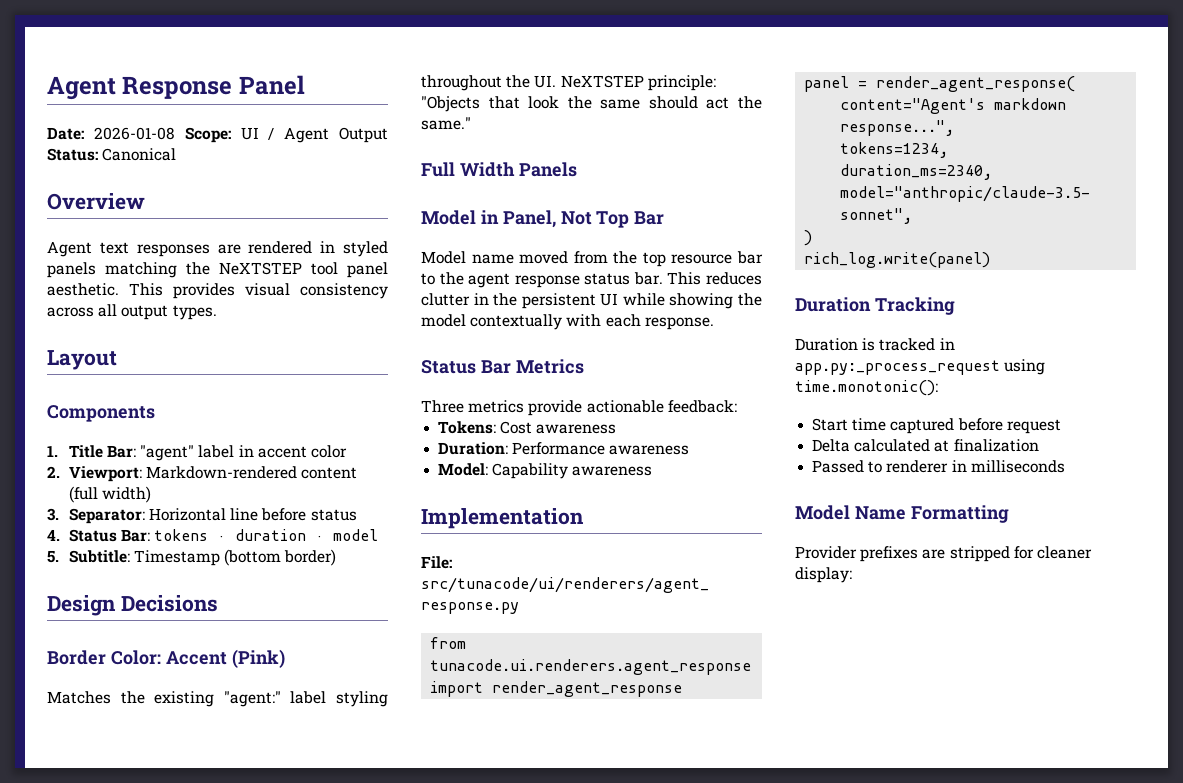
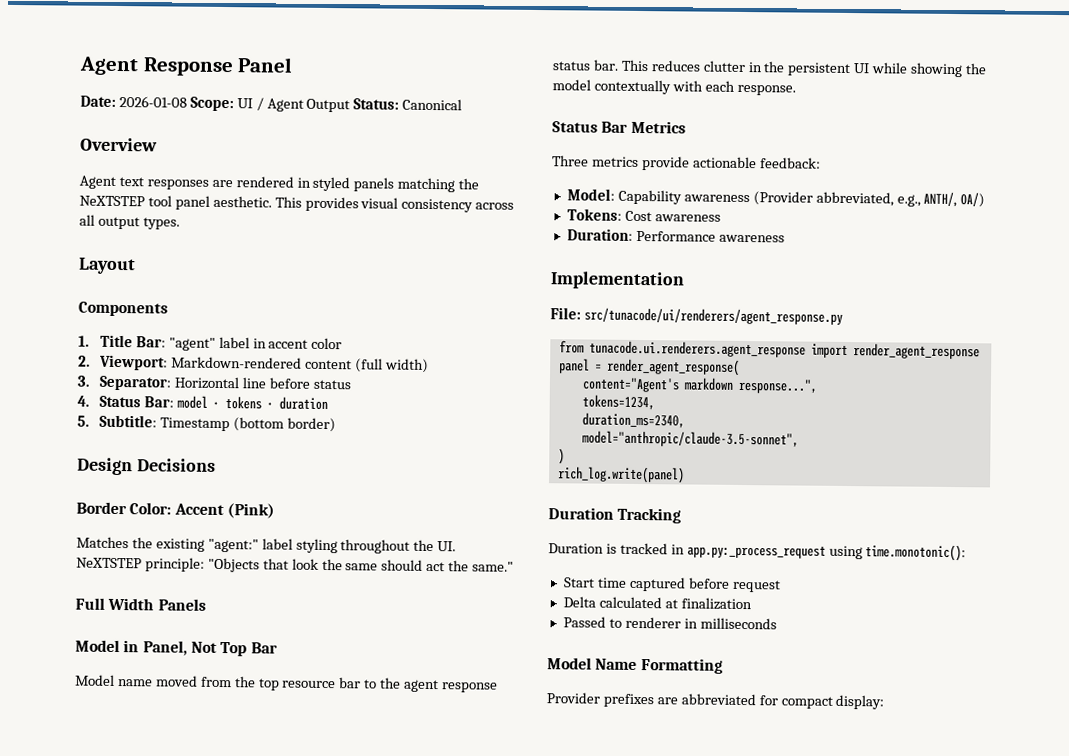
- 4. Status Bar: tokens · duration · model
+ 4. Status Bar: model · tokens · duration
+ Model: Capability awareness (Provider abbreviated, e.g., ANTH/, OA/)
- Model: Capability awareness
- Provider prefixes are stripped for cleaner display:
+ Provider prefixes are abbreviated for compact display:

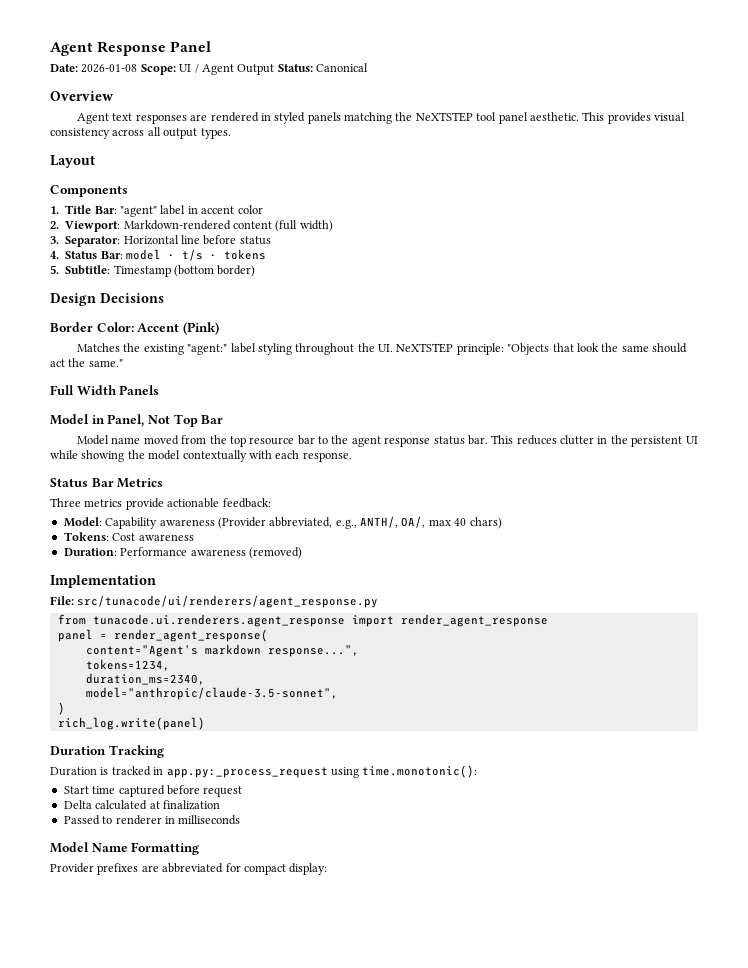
- 4. Status Bar: model · tokens · duration
+ 4. Status Bar: model · t/s · tokens
- Model: Capability awareness (Provider abbreviated, e.g., ANTH/, OA/)
+ Model: Capability awareness (Provider abbreviated, e.g., ANTH/, OA/, max 40 chars)
- Duration: Performance awareness
+ Duration: Performance awareness (removed)

